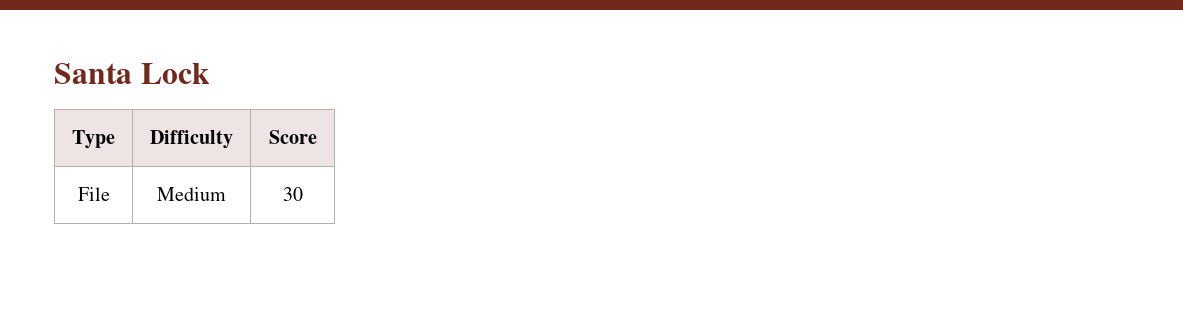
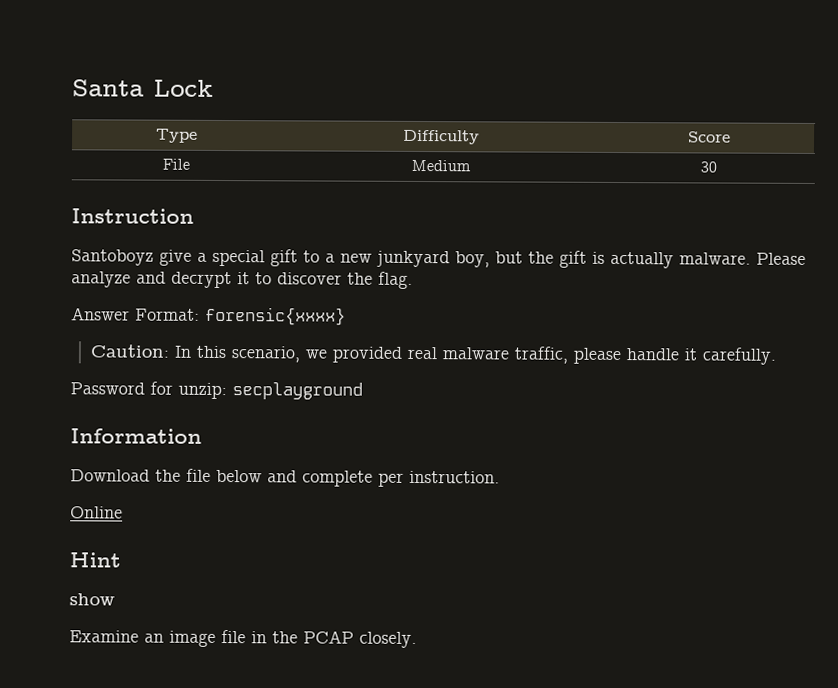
+ Instruction
+ Santoboyz give a special gift to a new junkyard boy, but the gift is actually malware. Please analyze and decrypt it to discover the flag.
+ Answer Format: forensic{xxxx}
+ Caution: In this scenario, we provided real malware traffic, please handle it carefully.
+ Password for unzip: secplayground
+ Information
+ Download the file below and complete per instruction.
+ Online
+ Hint
+ show
+ Examine an image file in the PCAP closely.

